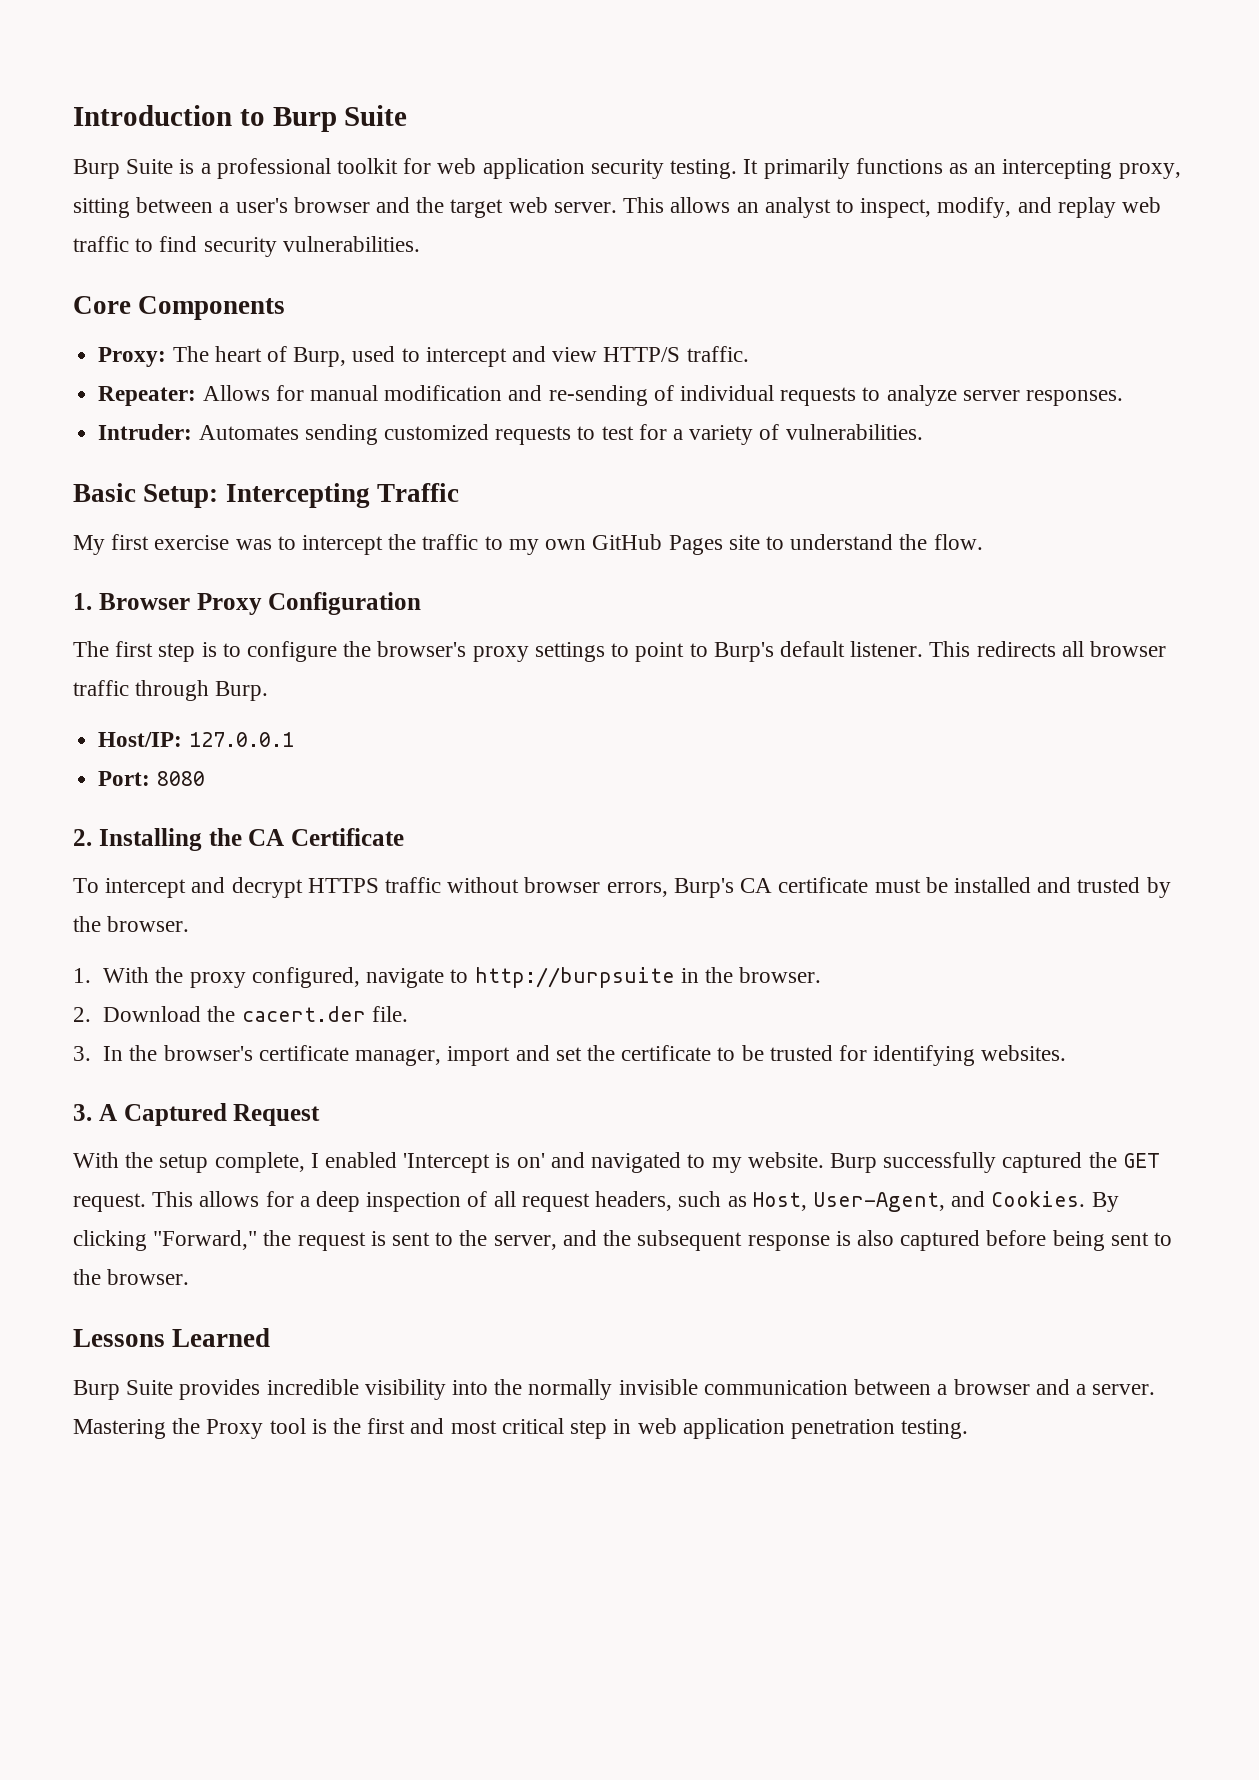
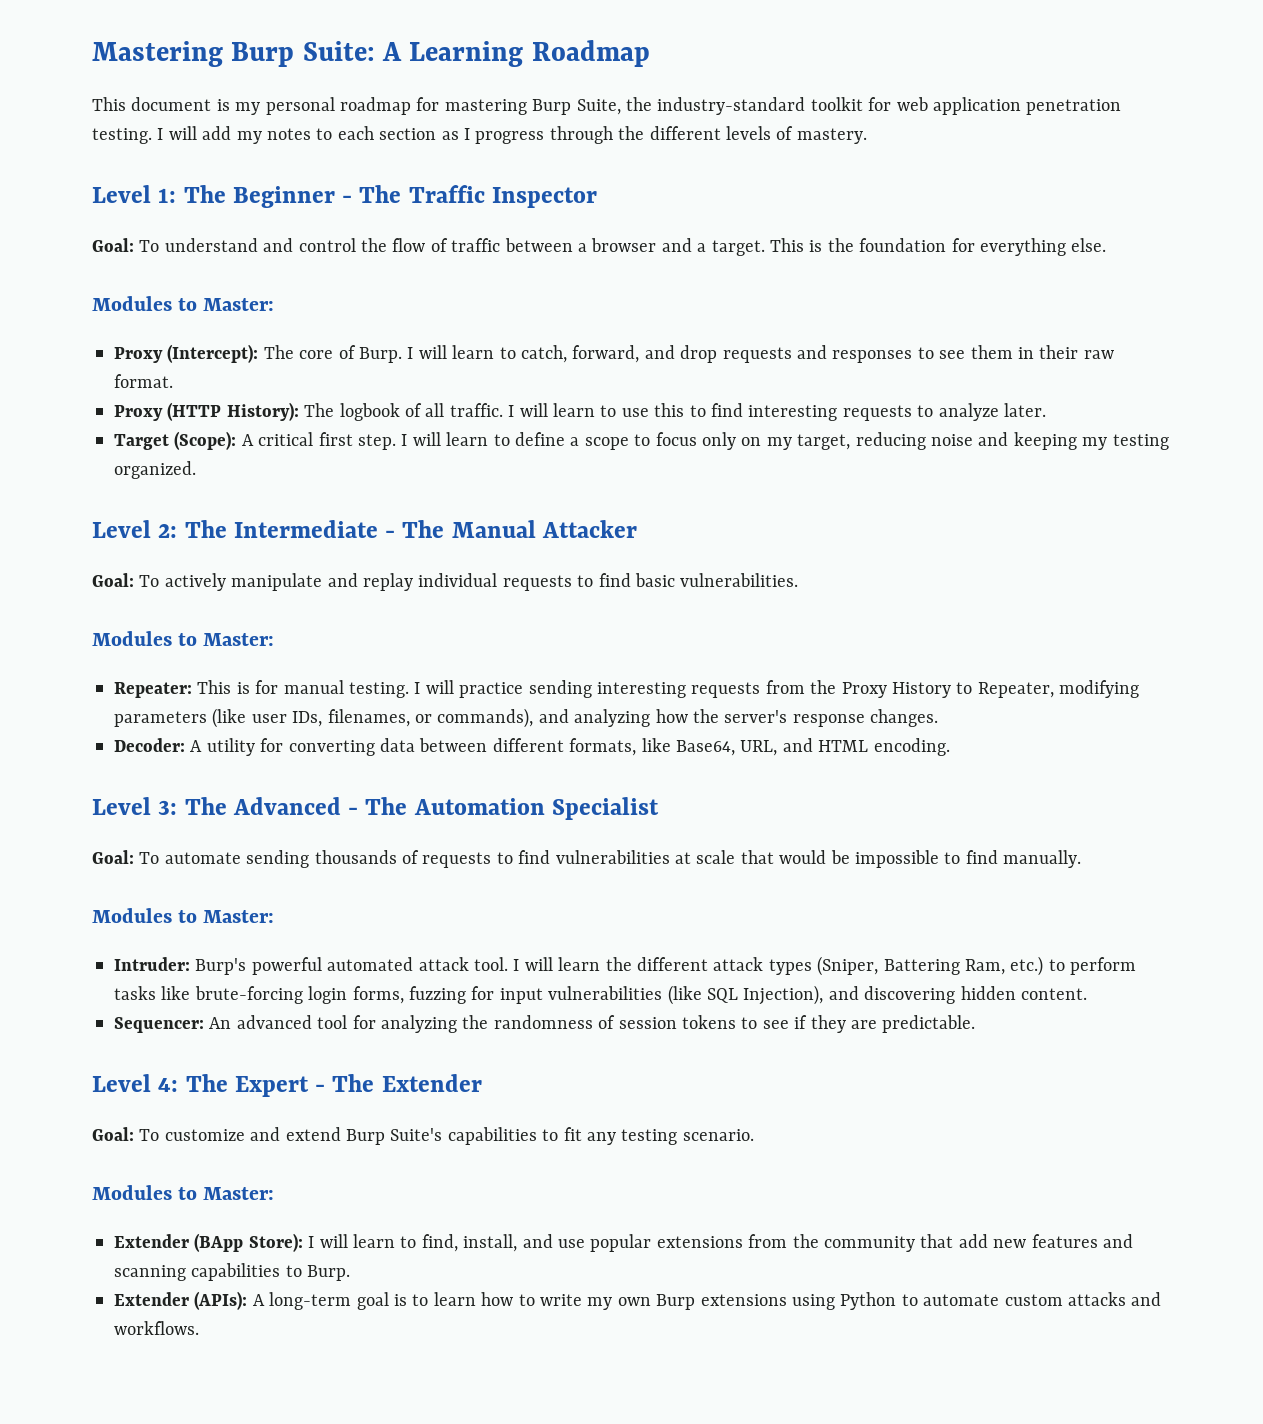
- Introduction to Burp Suite
- Burp Suite is a professional toolkit for web application security testing. It primarily functions as an intercepting proxy, sitting between a user's browser and the target web server. This allows an analyst to inspect, modify, and replay web traffic to find security vulnerabilities.
- Core Components
- Proxy: The heart of Burp, used to intercept and view HTTP/S traffic.
- Repeater: Allows for manual modification and re-sending of individual requests to analyze server responses.
- Intruder: Automates sending customized requests to test for a variety of vulnerabilities.
- Basic Setup: Intercepting Traffic
- My first exercise was to intercept the traffic to my own GitHub Pages site to understand the flow.
- 1. Browser Proxy Configuration
- The first step is to configure the browser's proxy settings to point to Burp's default listener. This redirects all browser traffic through Burp.
- Host/IP: 127.0.0.1
- Port: 8080
- 2. Installing the CA Certificate
- To intercept and decrypt HTTPS traffic without browser errors, Burp's CA certificate must be installed and trusted by the browser.
- 1. With the proxy configured, navigate to http://burpsuite in the browser.
- 2. Download the cacert.der file.
- 3. In the browser's certificate manager, import and set the certificate to be trusted for identifying websites.
- 3. A Captured Request
- With the setup complete, I enabled 'Intercept is on' and navigated to my website. Burp successfully captured the GET request. This allows for a deep inspection of all request headers, such as Host, User-Agent, and Cookies. By clicking "Forward," the request is sent to the server, and the subsequent response is also captured before being sent to the browser.
- Lessons Learned
- Burp Suite provides incredible visibility into the normally invisible communication between a browser and a server. Mastering the Proxy tool is the first and most critical step in web application penetration testing.
+ Mastering Burp Suite: A Learning Roadmap
+ This document is my personal roadmap for mastering Burp Suite, the industry-standard toolkit for web application penetration testing. I will add my notes to each section as I progress through the different levels of mastery.
+ Level 1: The Beginner - The Traffic Inspector
+ Goal: To understand and control the flow of traffic between a browser and a target. This is the foundation for everything else.
+ Modules to Master:
+ Proxy (Intercept): The core of Burp. I will learn to catch, forward, and drop requests and responses to see them in their raw format.
+ Proxy (HTTP History): The logbook of all traffic. I will learn to use this to find interesting requests to analyze later.
+ Target (Scope): A critical first step. I will learn to define a scope to focus only on my target, reducing noise and keeping my testing organized.
+ Level 2: The Intermediate - The Manual Attacker
+ Goal: To actively manipulate and replay individual requests to find basic vulnerabilities.
+ Modules to Master:
+ Repeater: This is for manual testing. I will practice sending interesting requests from the Proxy History to Repeater, modifying parameters (like user IDs, filenames, or commands), and analyzing how the server's response changes.
+ Decoder: A utility for converting data between different formats, like Base64, URL, and HTML encoding.
+ Level 3: The Advanced - The Automation Specialist
+ Goal: To automate sending thousands of requests to find vulnerabilities at scale that would be impossible to find manually.
+ Modules to Master:
+ Intruder: Burp's powerful automated attack tool. I will learn the different attack types (Sniper, Battering Ram, etc.) to perform tasks like brute-forcing login forms, fuzzing for input vulnerabilities (like SQL Injection), and discovering hidden content.
+ Sequencer: An advanced tool for analyzing the randomness of session tokens to see if they are predictable.
+ Level 4: The Expert - The Extender
+ Goal: To customize and extend Burp Suite's capabilities to fit any testing scenario.
+ Modules to Master:
+ Extender (BApp Store): I will learn to find, install, and use popular extensions from the community that add new features and scanning capabilities to Burp.
+ Extender (APIs): A long-term goal is to learn how to write my own Burp extensions using Python to automate custom attacks and workflows.

